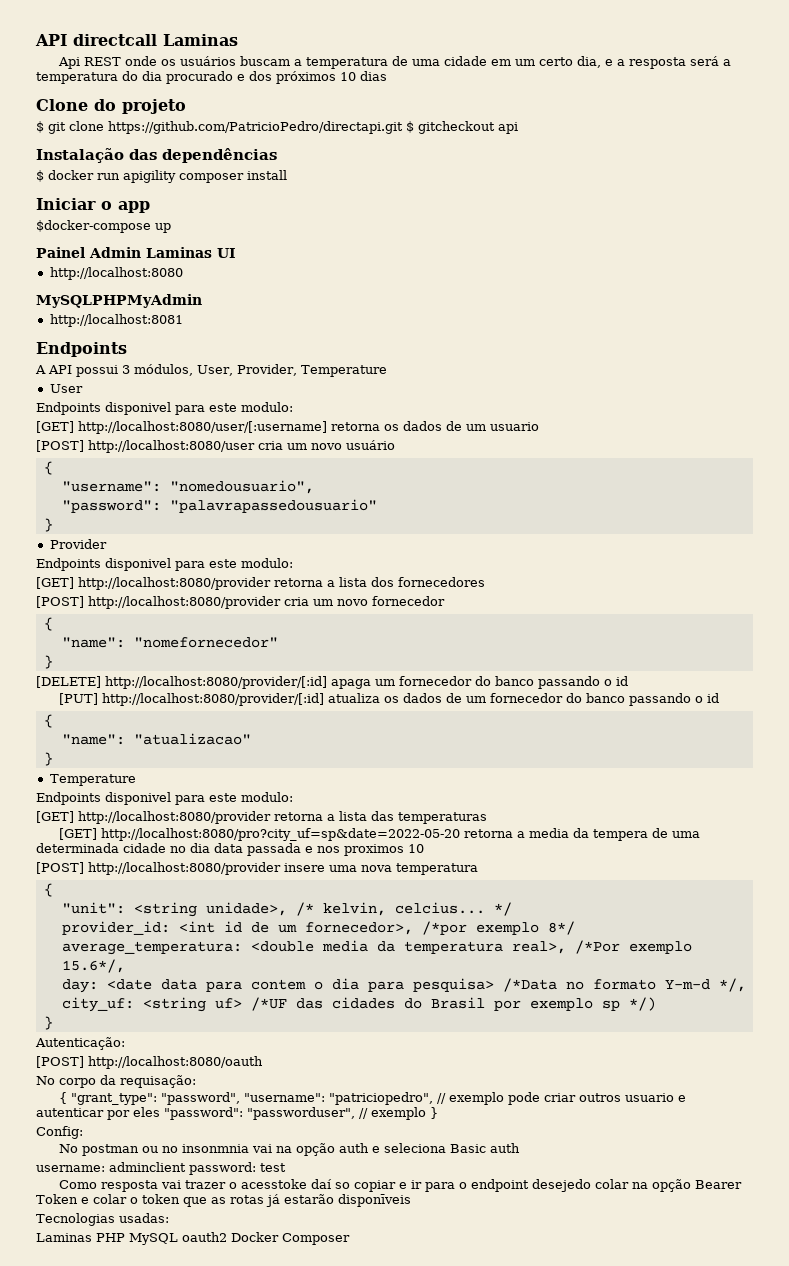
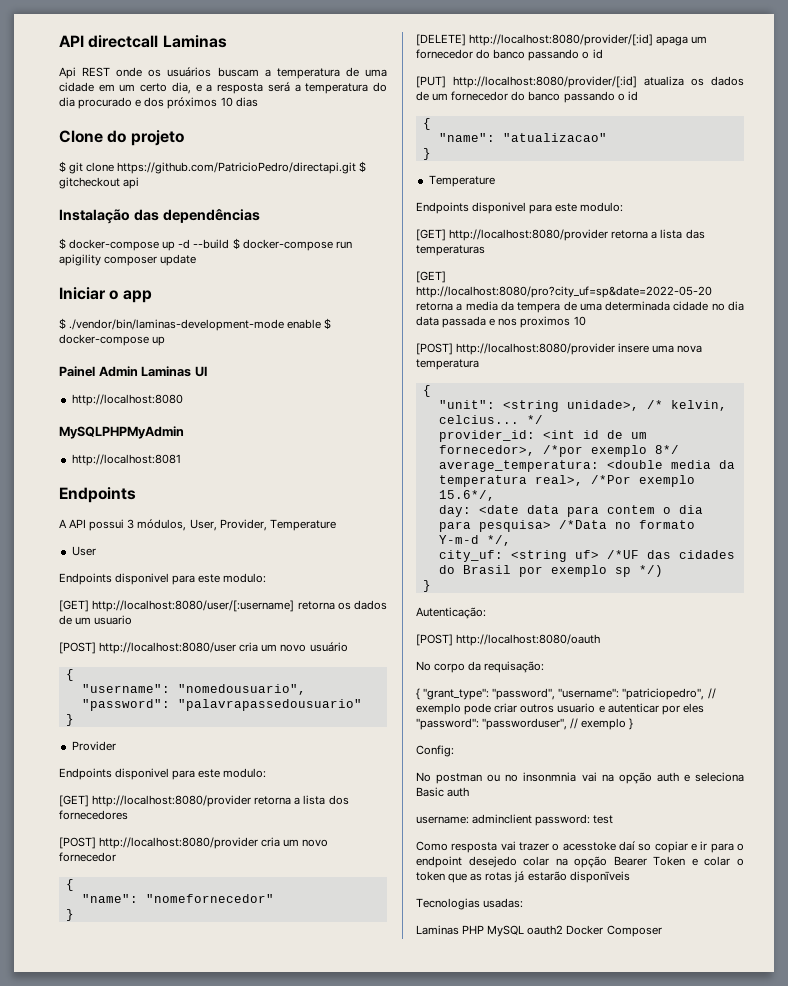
- $ docker run apigility composer install
+ $ docker-compose up -d --build $ docker-compose run apigility composer update
- $docker-compose up
+ $ ./vendor/bin/laminas-development-mode enable $ docker-compose up

